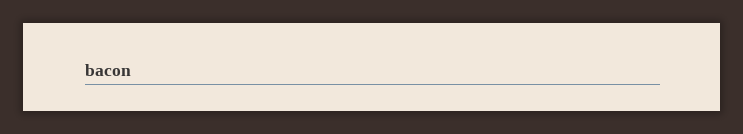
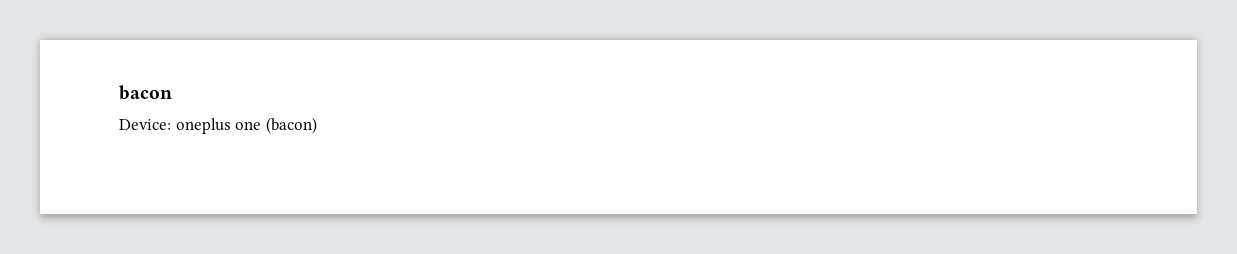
+ Device: oneplus one (bacon)

